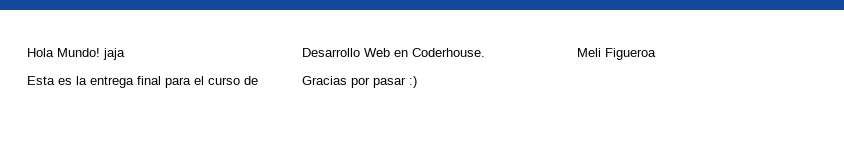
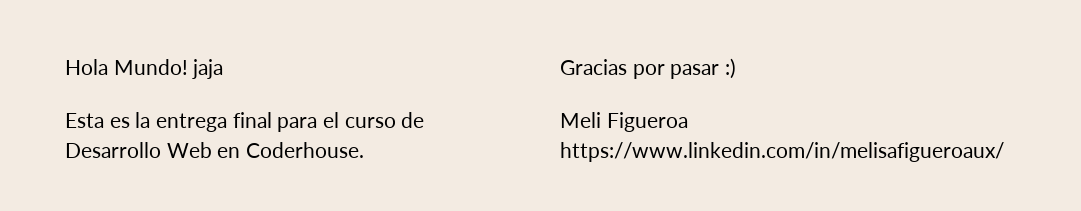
- Meli Figueroa
+ Meli Figueroa https://www.linkedin.com/in/melisafigueroaux/

